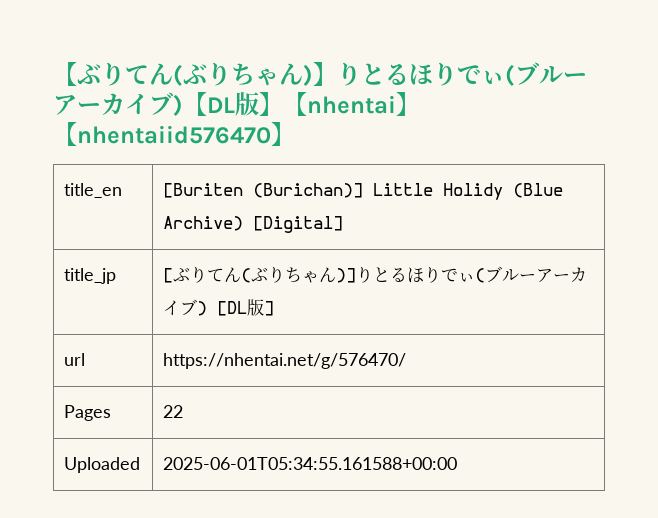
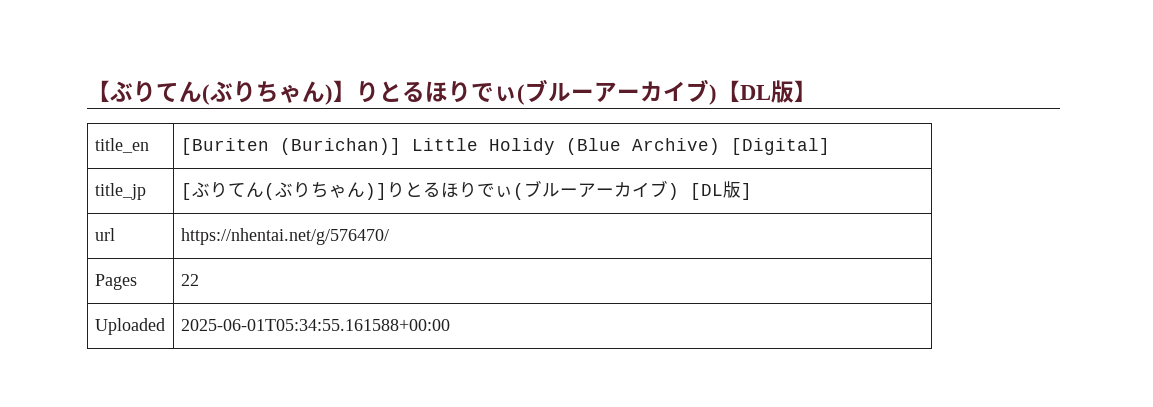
- 【ぶりてん(ぶりちゃん)】りとるほりでぃ(ブルーアーカイブ)【DL版】【nhentai】【nhentaiid576470】
+ 【ぶりてん(ぶりちゃん)】りとるほりでぃ(ブルーアーカイブ)【DL版】

